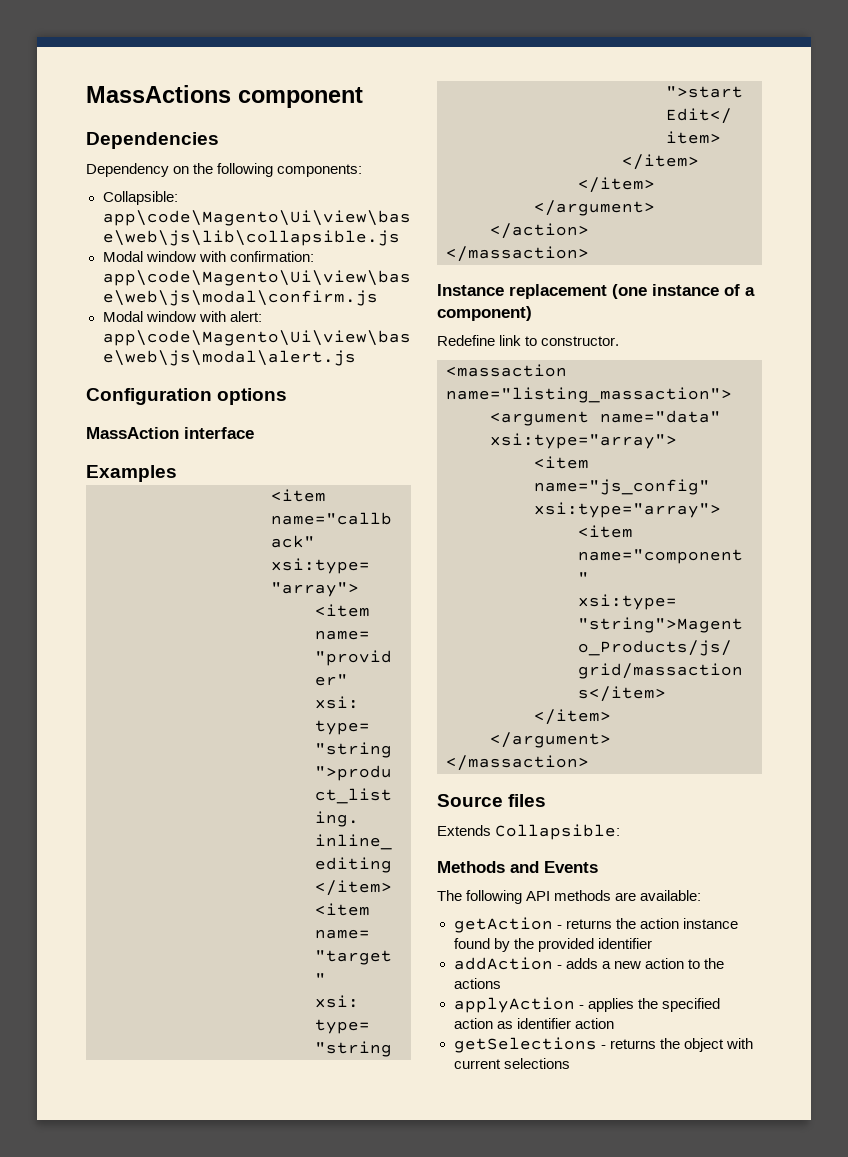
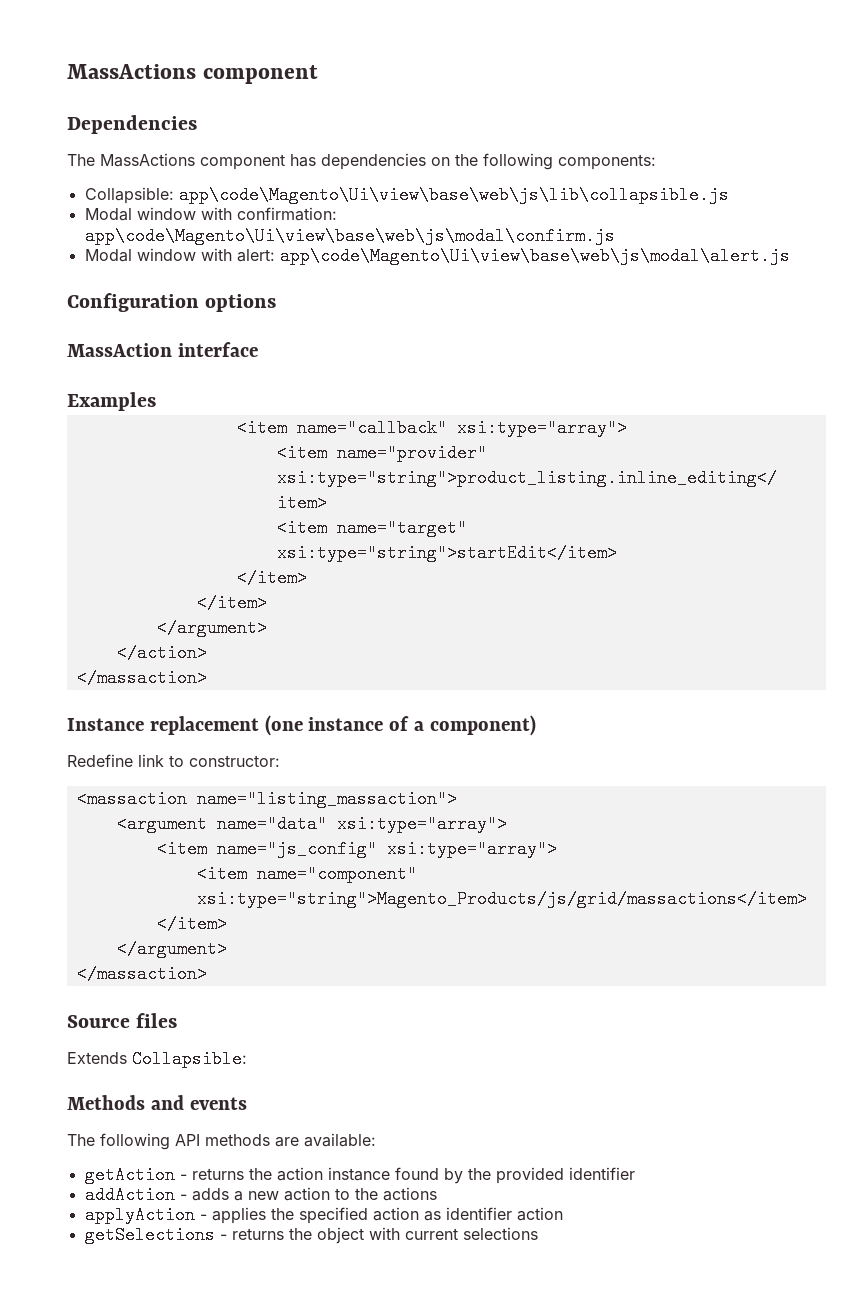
- Dependency on the following components:
+ The MassActions component has dependencies on the following components:
- Redefine link to constructor.
+ Redefine link to constructor:
- Methods and Events
+ Methods and events

